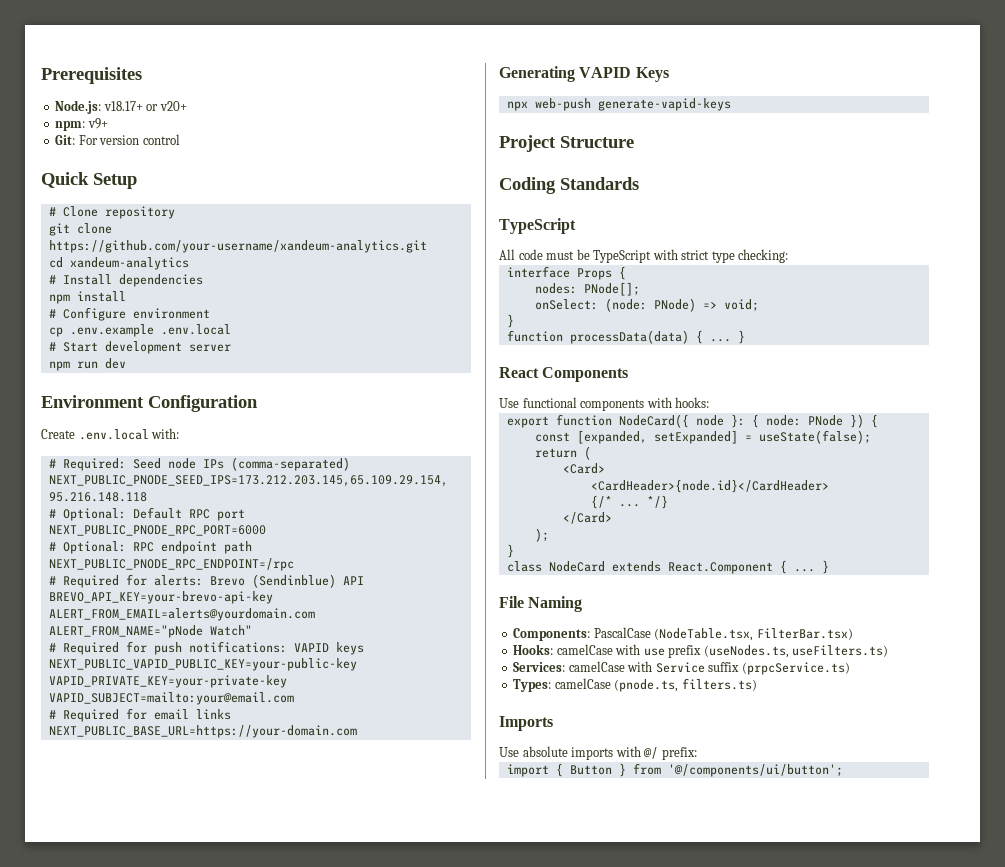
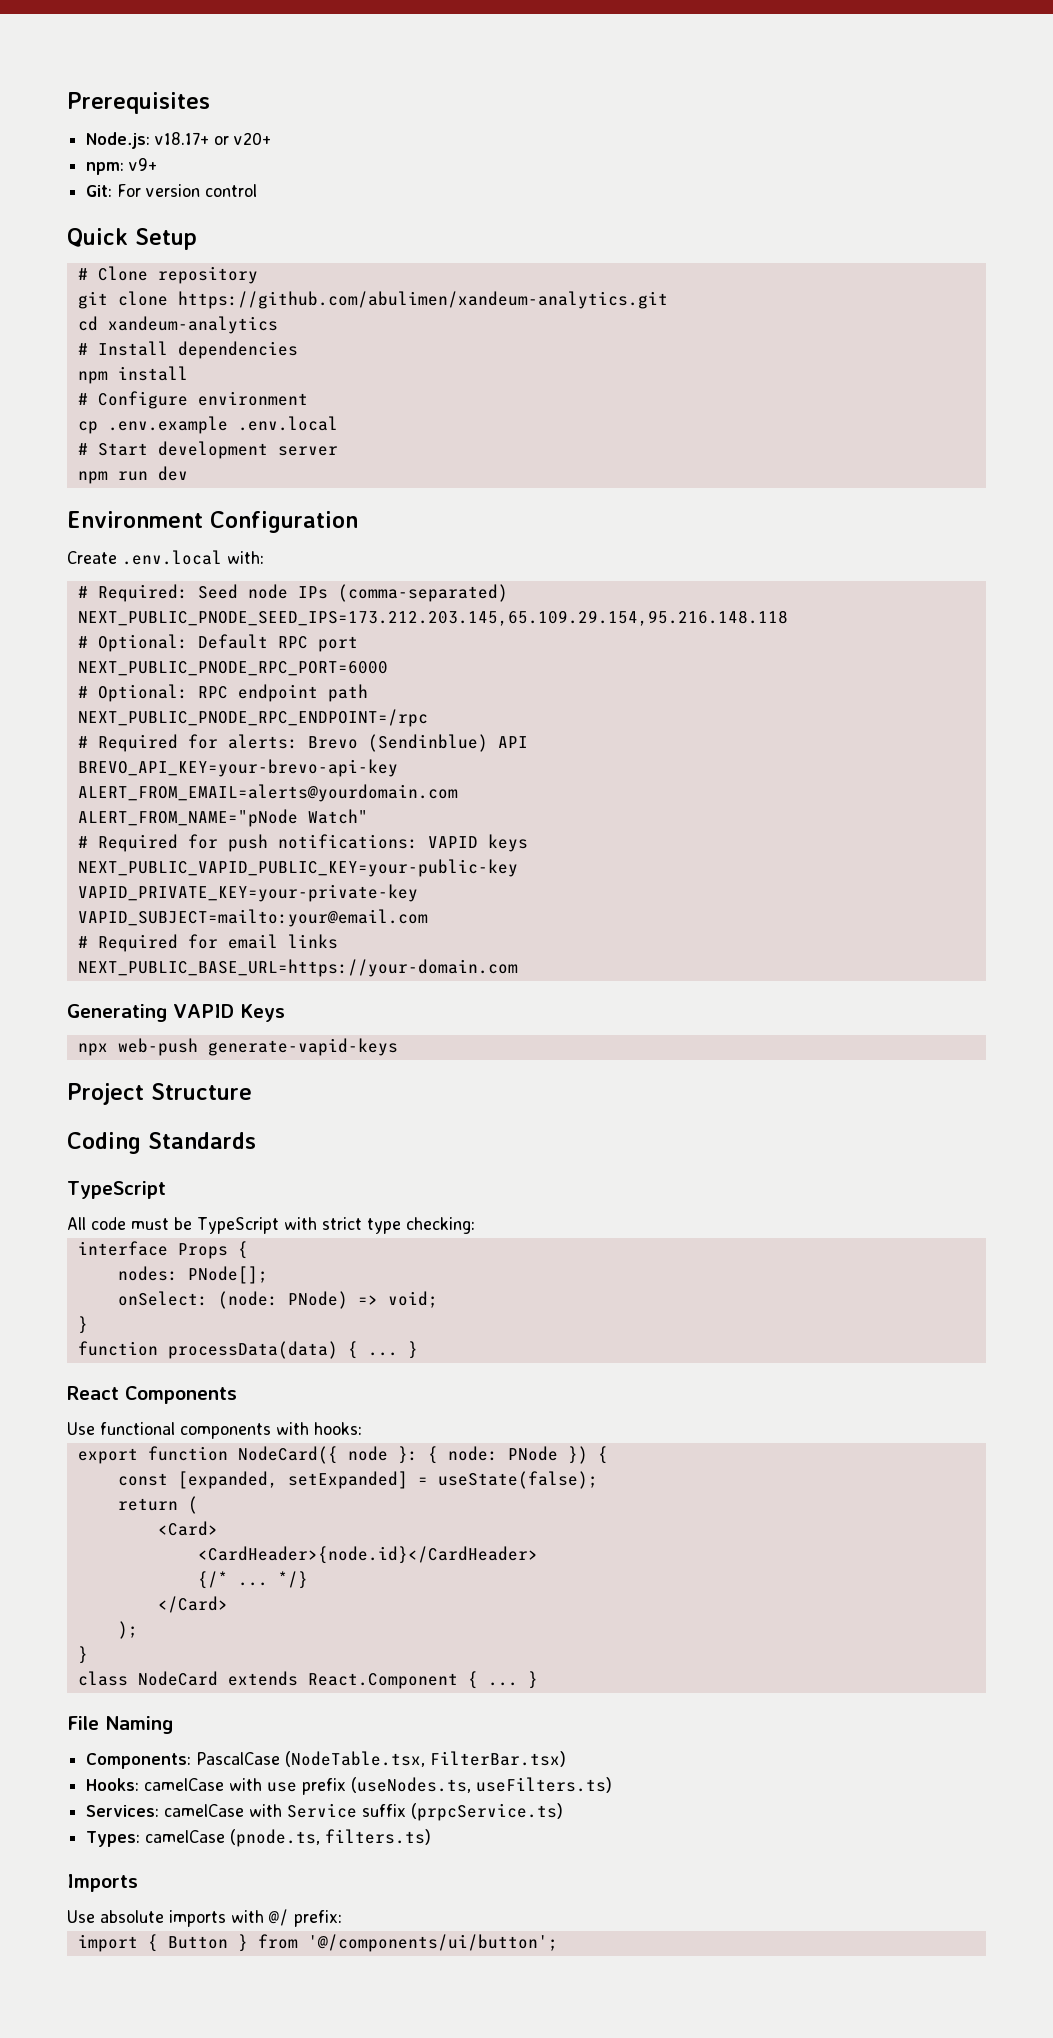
- git clone https://github.com/your-username/xandeum-analytics.git
+ git clone https://github.com/abulimen/xandeum-analytics.git

